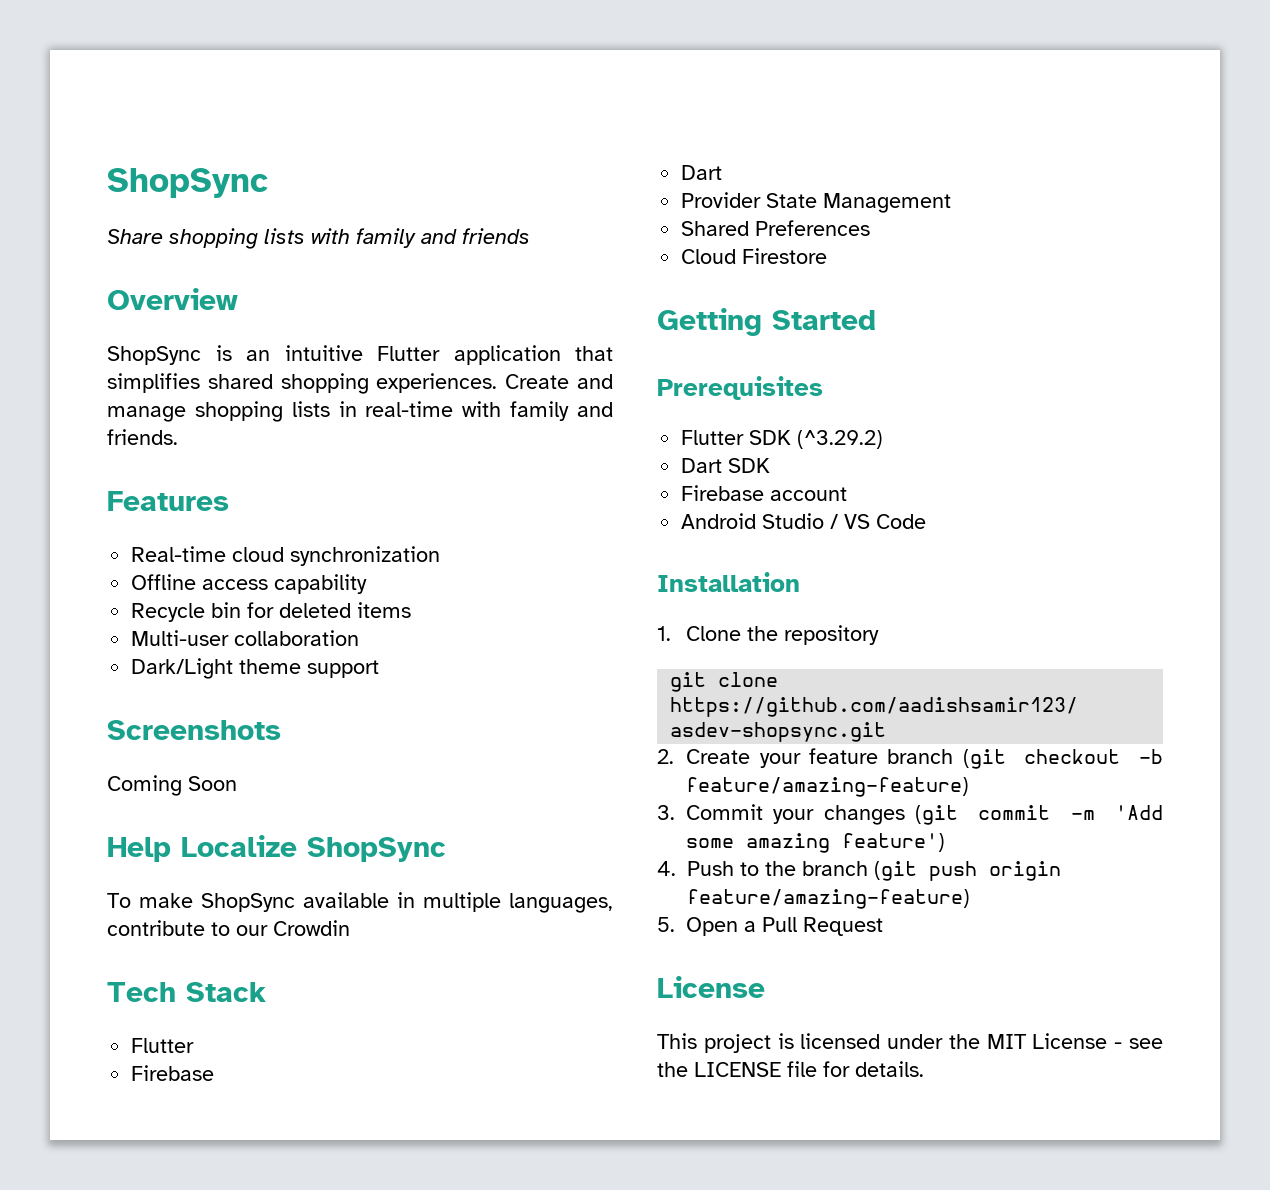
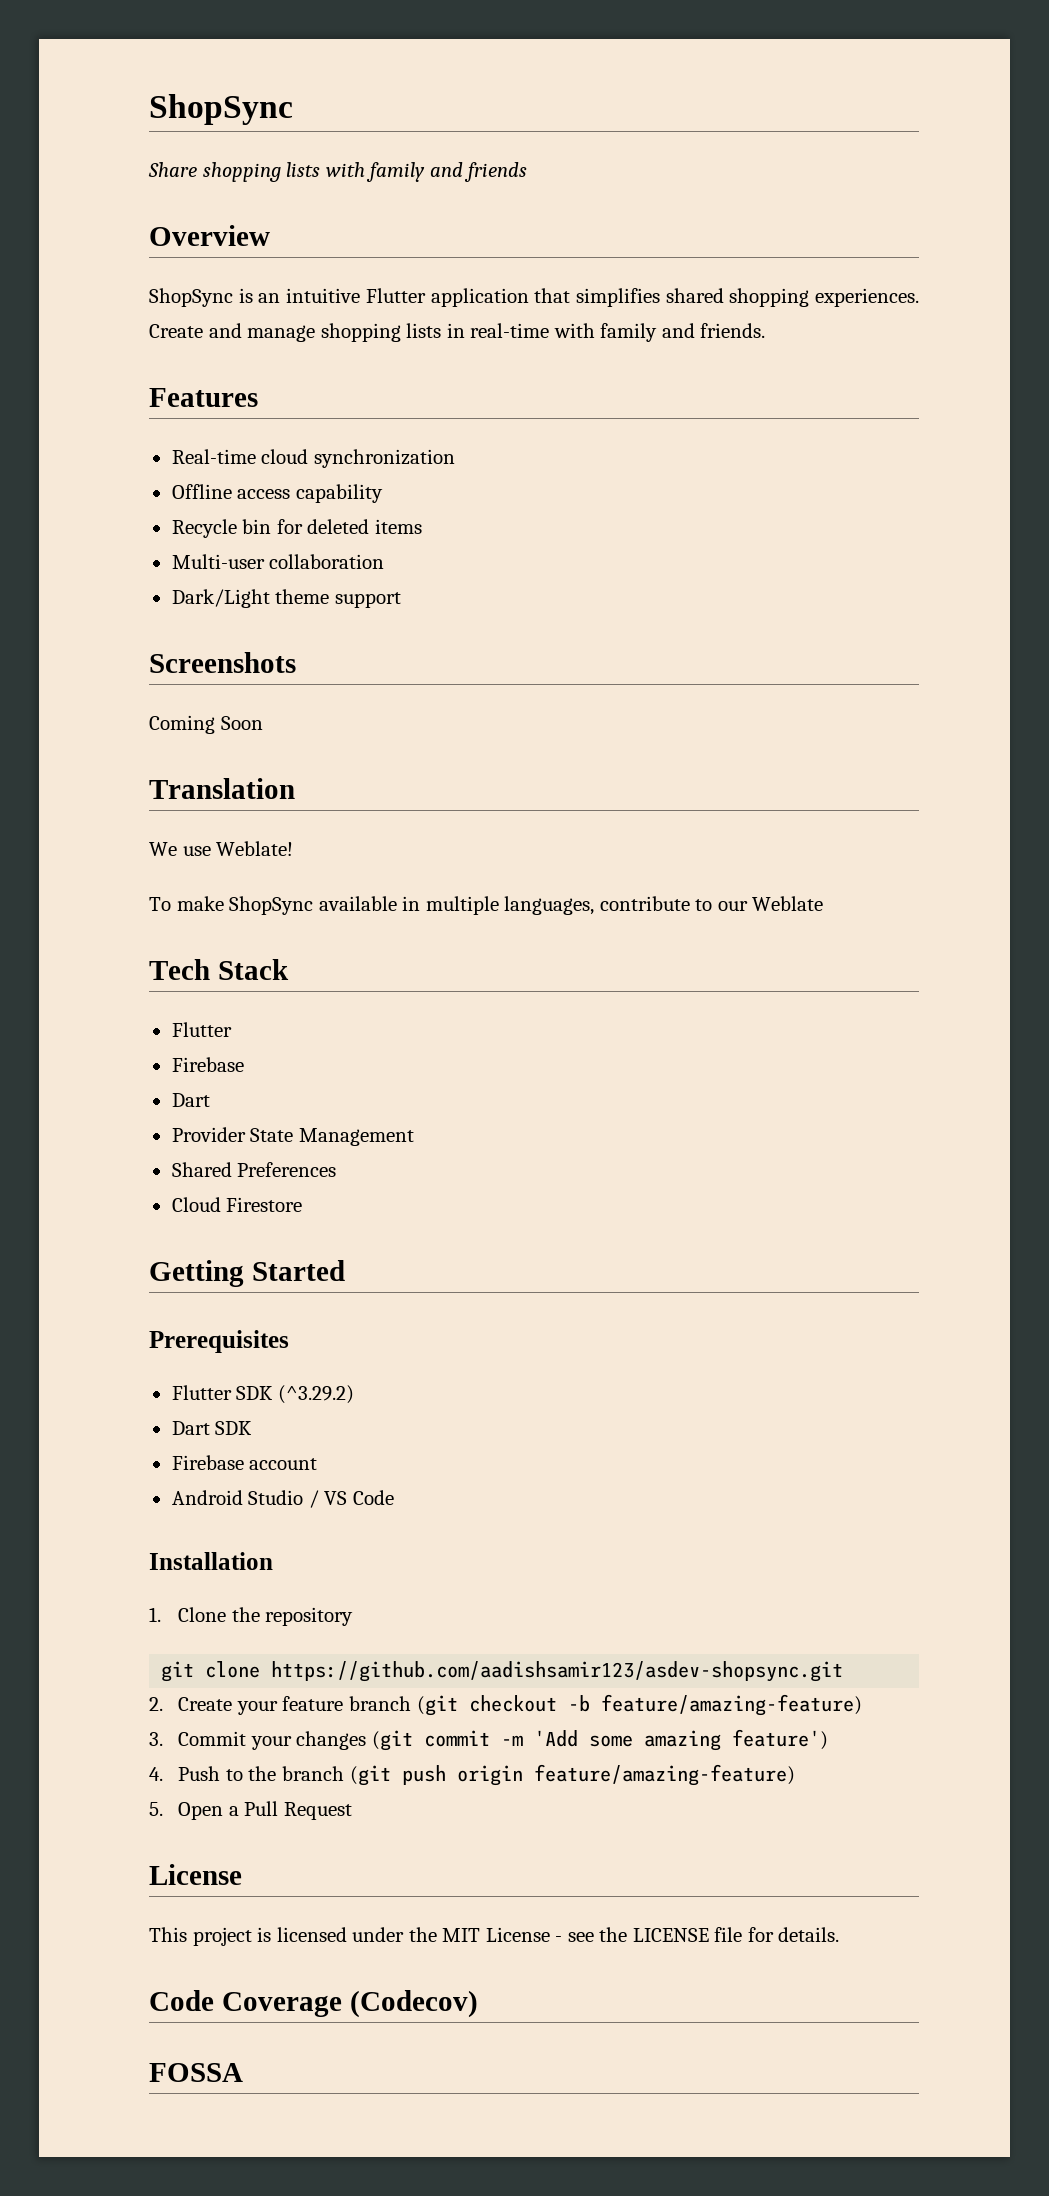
- Help Localize ShopSync
+ Translation
+ We use Weblate!
- To make ShopSync available in multiple languages, contribute to our Crowdin
+ To make ShopSync available in multiple languages, contribute to our Weblate
+ Code Coverage (Codecov)
+ FOSSA

